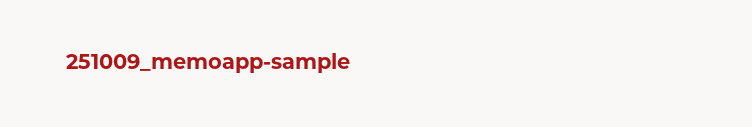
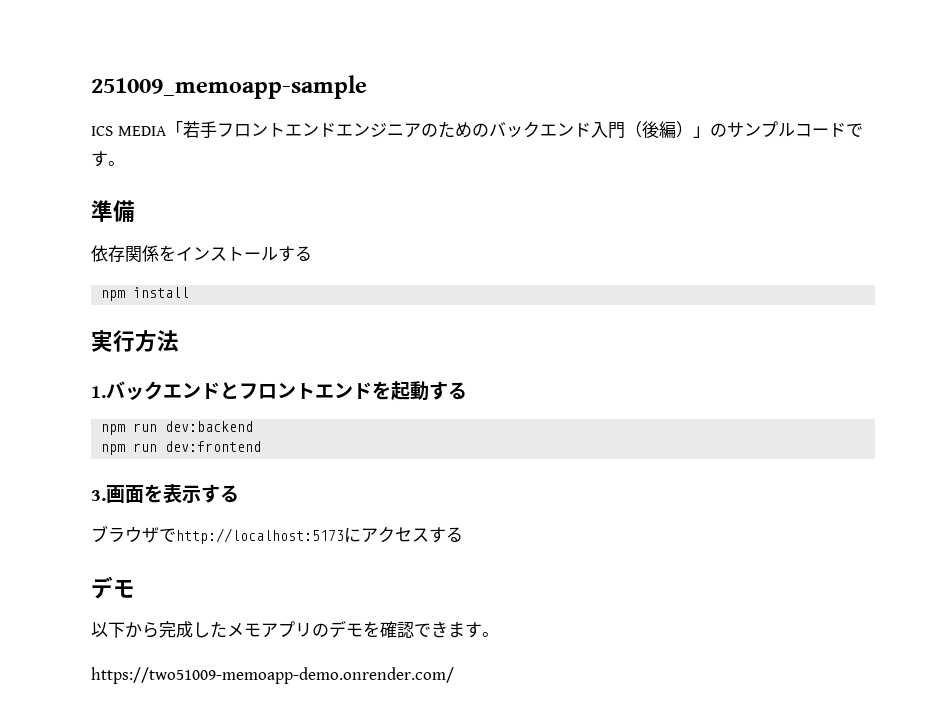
+ ICS MEDIA「若手フロントエンドエンジニアのためのバックエンド入門（後編）」のサンプルコードです。
+ 準備
+ 依存関係をインストールする
+ npm install
+ 実行方法
+ 1.バックエンドとフロントエンドを起動する
+ npm run dev:backend
+ npm run dev:frontend
+ 3.画面を表示する
+ ブラウザでhttp://localhost:5173にアクセスする
+ デモ
+ 以下から完成したメモアプリのデモを確認できます。
+ https://two51009-memoapp-demo.onrender.com/

